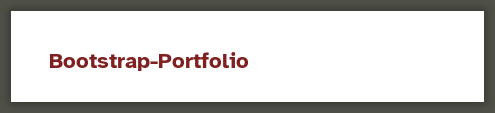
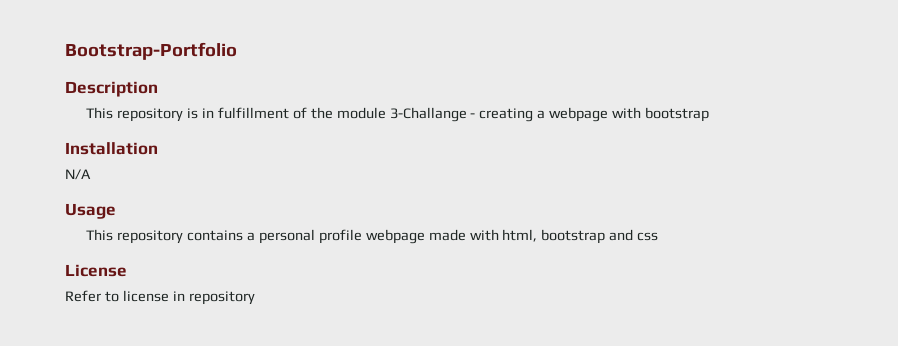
+ Description
+ This repository is in fulfillment of the module 3-Challange - creating a webpage with bootstrap
+ Installation
+ N/A
+ Usage
+ This repository contains a personal profile webpage made with html, bootstrap and css
+ License
+ Refer to license in repository

